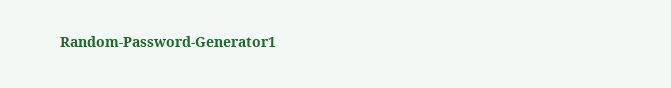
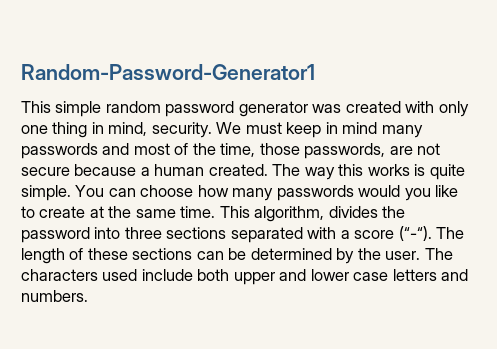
+ This simple random password generator was created with only one thing in mind, security. We must keep in mind many passwords and most of the time, those passwords, are not secure because a human created. The way this works is quite simple. You can choose how many passwords would you like to create at the same time. This algorithm, divides the password into three sections separated with a score (“-“). The length of these sections can be determined by the user. The characters used include both upper and lower case letters and numbers.

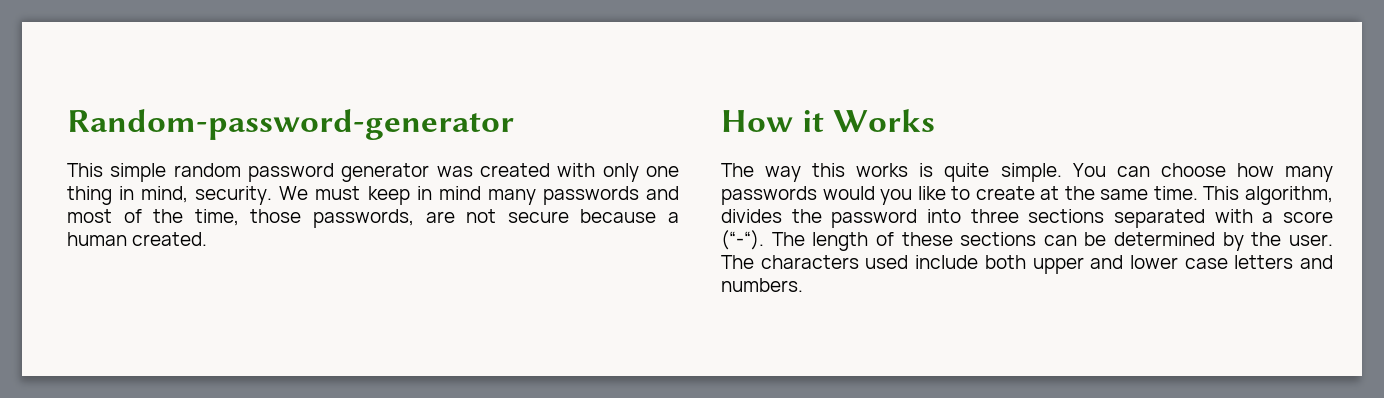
- Random-Password-Generator1
+ Random-password-generator
- We must keep in mind many passwords and most of the time, those passwords, are not secure because a human created. The way this works is quite simple.
+ We must keep in mind many passwords and most of the time, those passwords, are not secure because a human created.
+ How it Works
+ The way this works is quite simple.

